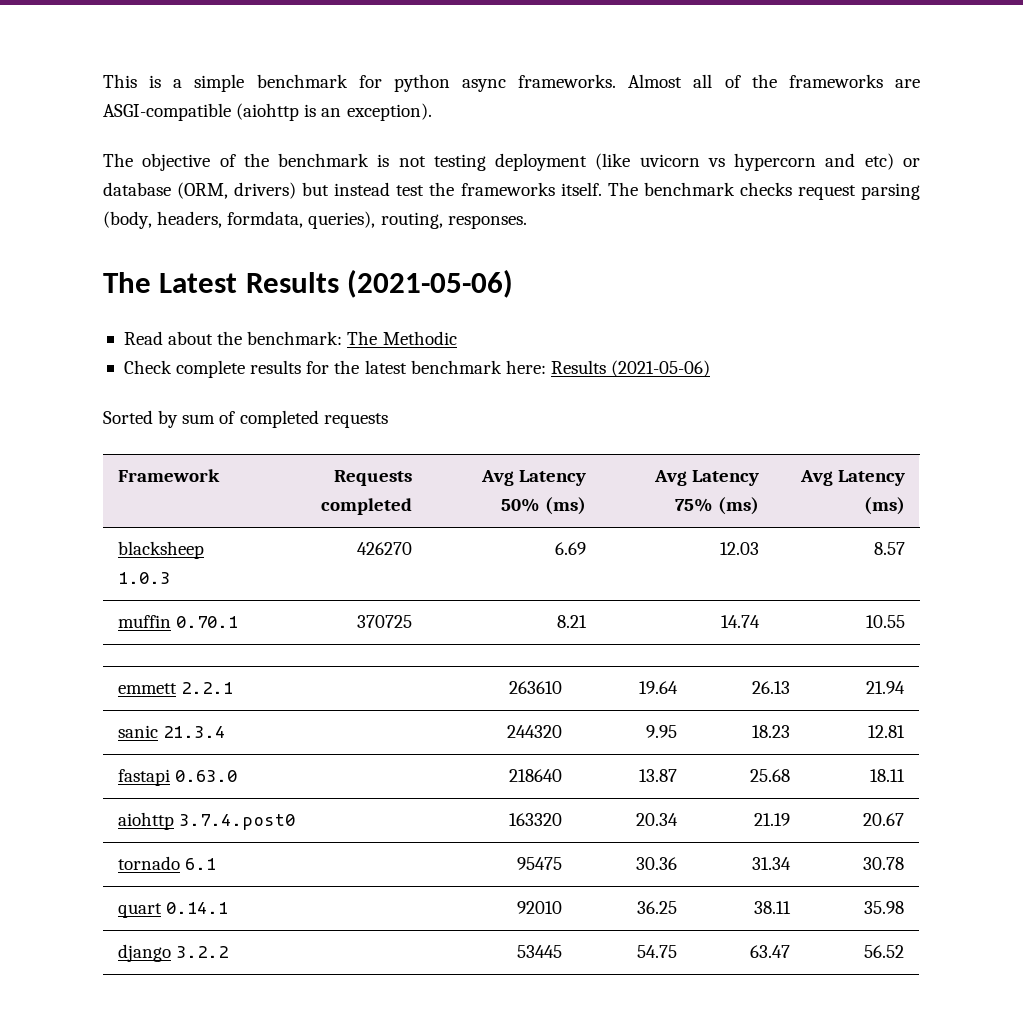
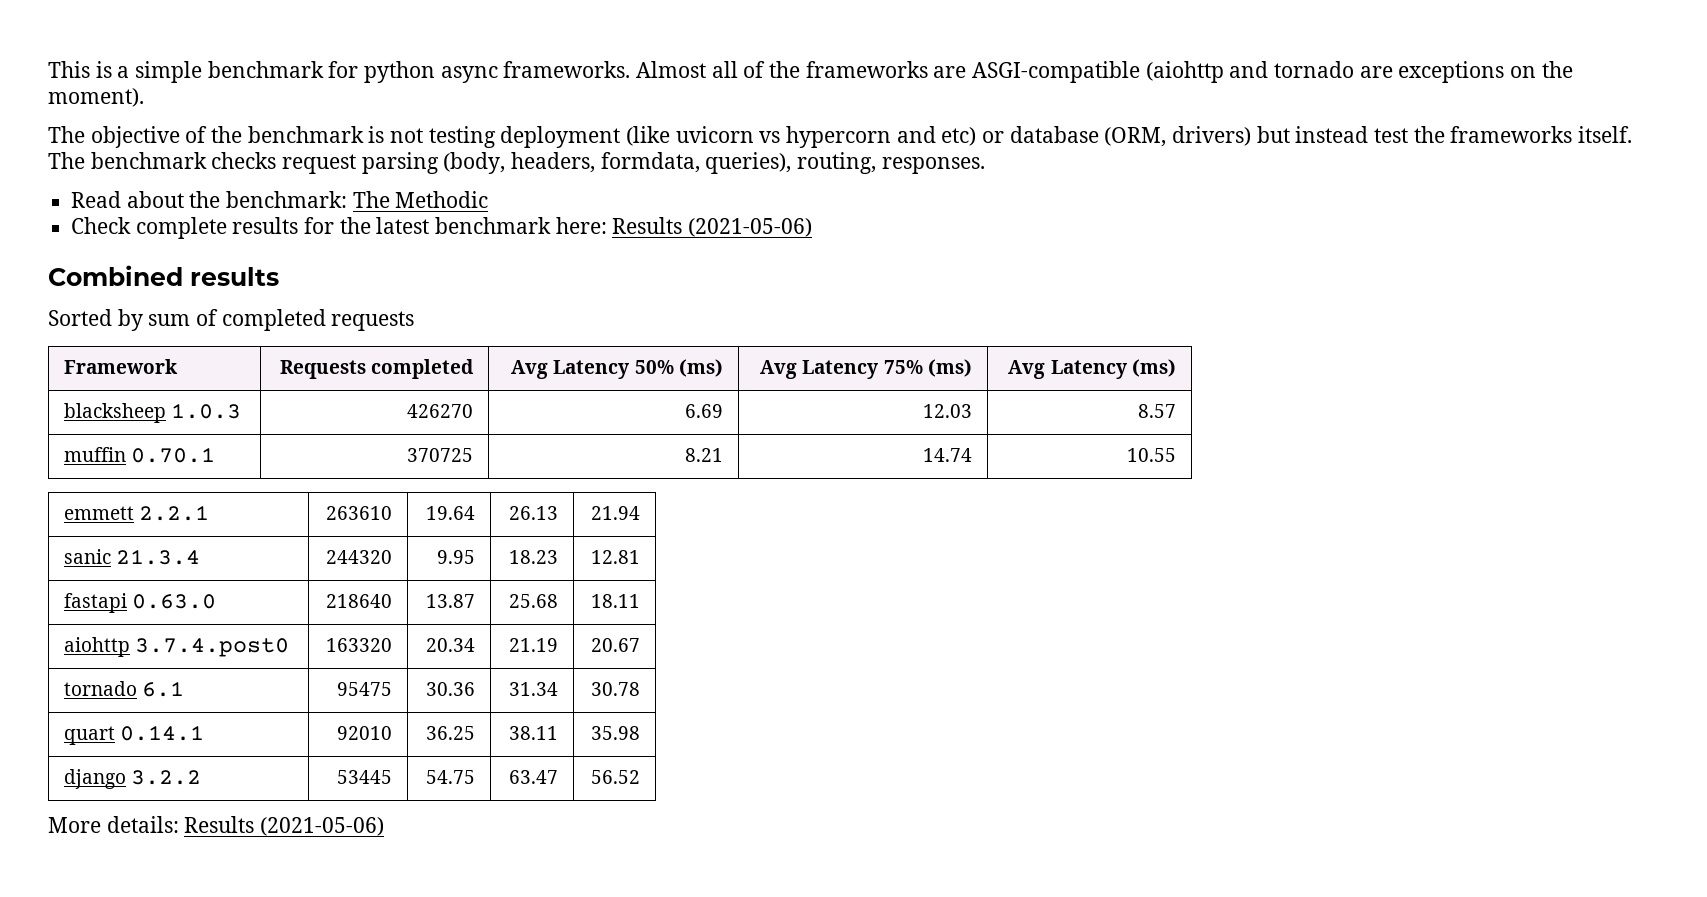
- Almost all of the frameworks are ASGI-compatible (aiohttp is an exception).
+ Almost all of the frameworks are ASGI-compatible (aiohttp and tornado are exceptions on the moment).
- The Latest Results (2021-05-06)
+ Combined results
+ More details: Results (2021-05-06)

